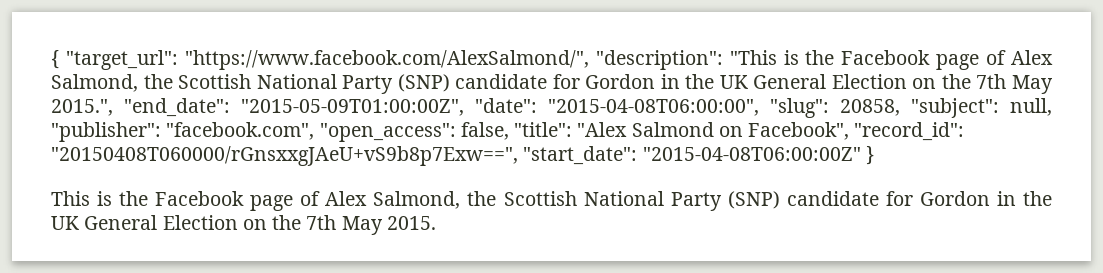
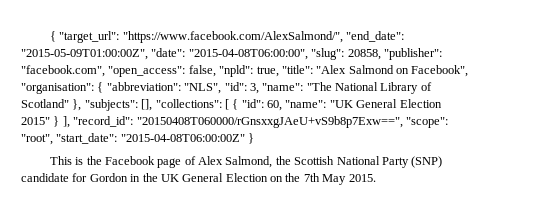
- { "target_url": "https://www.facebook.com/AlexSalmond/", "description": "This is the Facebook page of Alex Salmond, the Scottish National Party (SNP) candidate for Gordon in the UK General Election on the 7th May 2015.", "end_date": "2015-05-09T01:00:00Z", "date": "2015-04-08T06:00:00", "slug": 20858, "subject": null, "publisher": "facebook.com", "open_access": false, "title": "Alex Salmond on Facebook", "record_id": "20150408T060000/rGnsxxgJAeU+vS9b8p7Exw==", "start_date": "2015-04-08T06:00:00Z" }
+ { "target_url": "https://www.facebook.com/AlexSalmond/", "end_date": "2015-05-09T01:00:00Z", "date": "2015-04-08T06:00:00", "slug": 20858, "publisher": "facebook.com", "open_access": false, "npld": true, "title": "Alex Salmond on Facebook", "organisation": { "abbreviation": "NLS", "id": 3, "name": "The National Library of Scotland" }, "subjects": [], "collections": [ { "id": 60, "name": "UK General Election 2015" } ], "record_id": "20150408T060000/rGnsxxgJAeU+vS9b8p7Exw==", "scope": "root", "start_date": "2015-04-08T06:00:00Z" }

